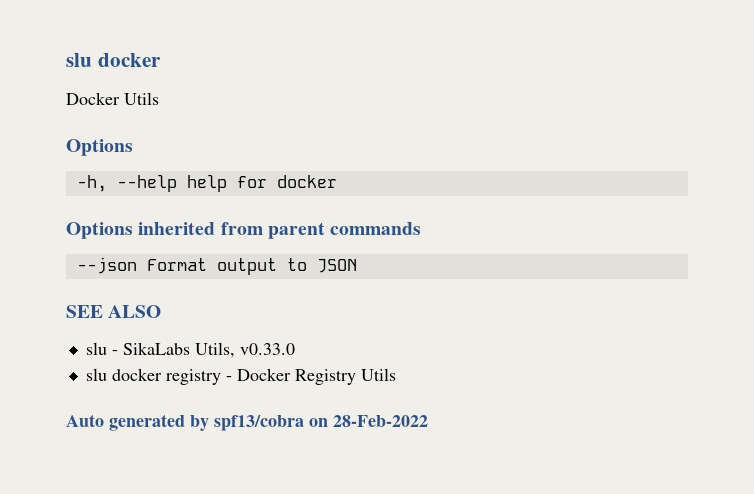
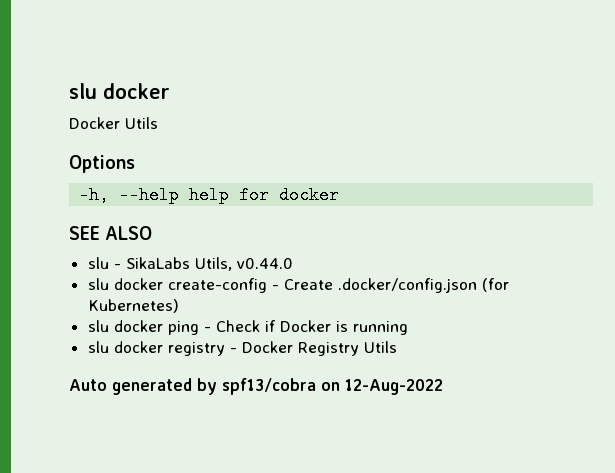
- Options inherited from parent commands
- --json Format output to JSON
- slu - SikaLabs Utils, v0.33.0
+ slu - SikaLabs Utils, v0.44.0
+ slu docker create-config - Create .docker/config.json (for Kubernetes)
+ slu docker ping - Check if Docker is running
- Auto generated by spf13/cobra on 28-Feb-2022
+ Auto generated by spf13/cobra on 12-Aug-2022

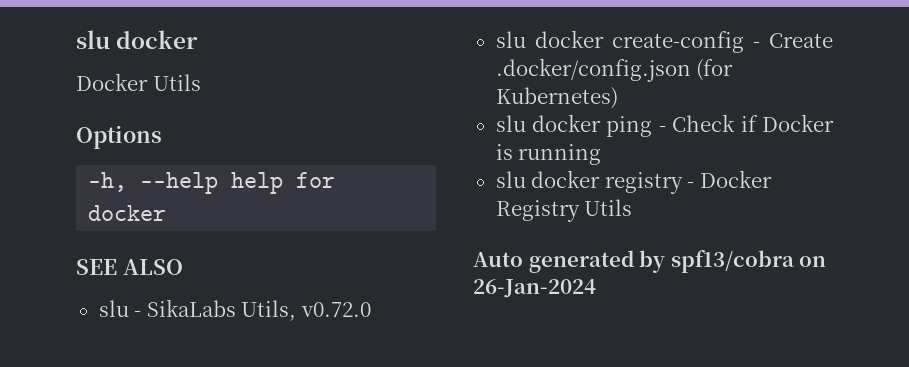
- slu - SikaLabs Utils, v0.44.0
+ slu - SikaLabs Utils, v0.72.0
- Auto generated by spf13/cobra on 12-Aug-2022
+ Auto generated by spf13/cobra on 26-Jan-2024

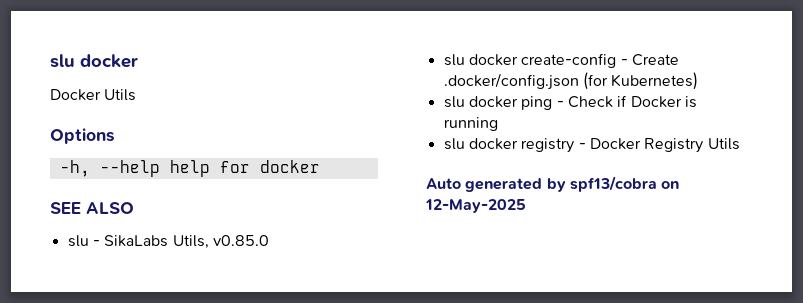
- slu - SikaLabs Utils, v0.72.0
+ slu - SikaLabs Utils, v0.85.0
- Auto generated by spf13/cobra on 26-Jan-2024
+ Auto generated by spf13/cobra on 12-May-2025

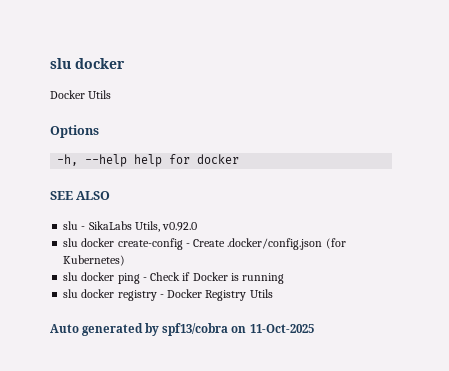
- slu - SikaLabs Utils, v0.85.0
+ slu - SikaLabs Utils, v0.92.0
- Auto generated by spf13/cobra on 12-May-2025
+ Auto generated by spf13/cobra on 11-Oct-2025

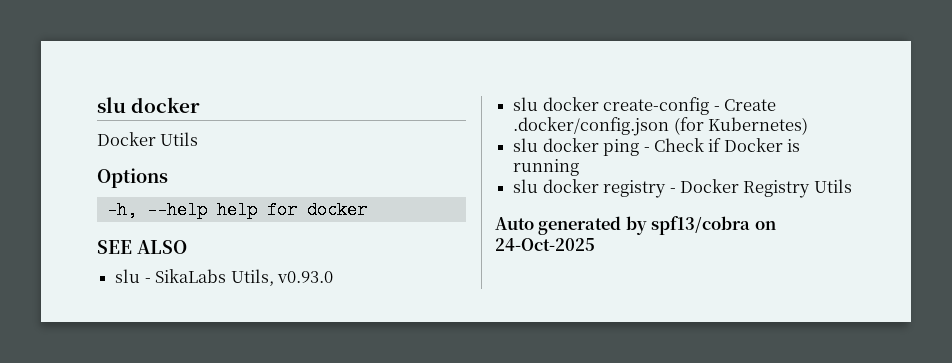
- slu - SikaLabs Utils, v0.92.0
+ slu - SikaLabs Utils, v0.93.0
- Auto generated by spf13/cobra on 11-Oct-2025
+ Auto generated by spf13/cobra on 24-Oct-2025

